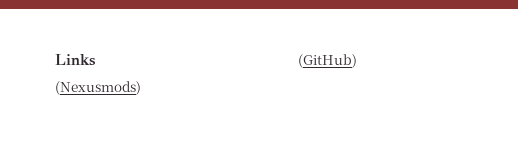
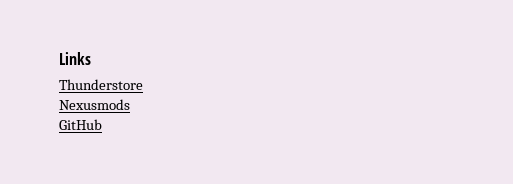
- (Nexusmods)
- (GitHub)
+ Thunderstore
+ Nexusmods
+ GitHub

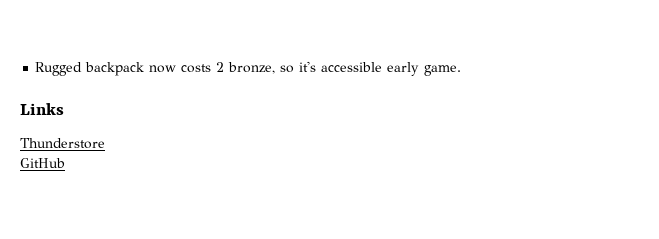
+ Rugged backpack now costs 2 bronze, so it's accessible early game.
- Nexusmods

